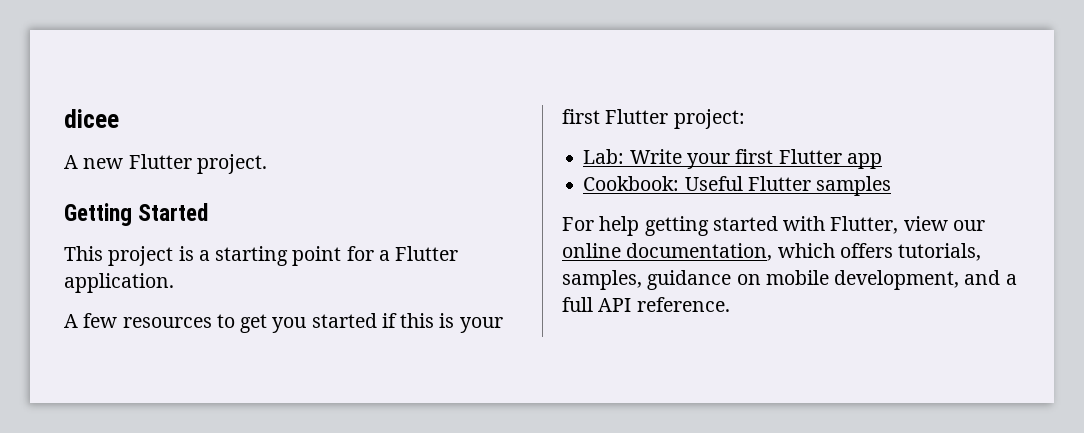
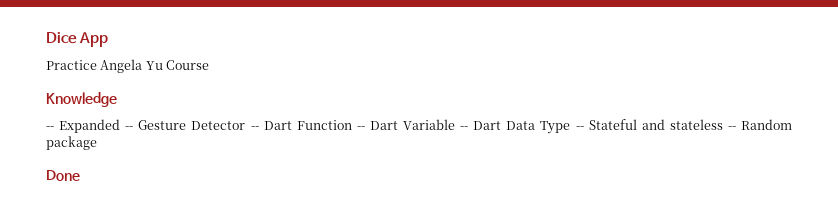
- dicee
- A new Flutter project.
- Getting Started
- This project is a starting point for a Flutter application.
- A few resources to get you started if this is your first Flutter project:
- Lab: Write your first Flutter app
- Cookbook: Useful Flutter samples
- For help getting started with Flutter, view our online documentation, which offers tutorials, samples, guidance on mobile development, and a full API reference.
+ Dice App
+ Practice Angela Yu Course
+ Knowledge
+ -- Expanded -- Gesture Detector -- Dart Function -- Dart Variable -- Dart Data Type -- Stateful and stateless -- Random package
+ Done

